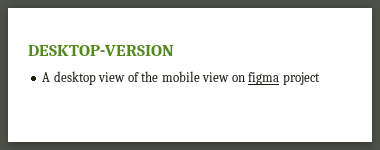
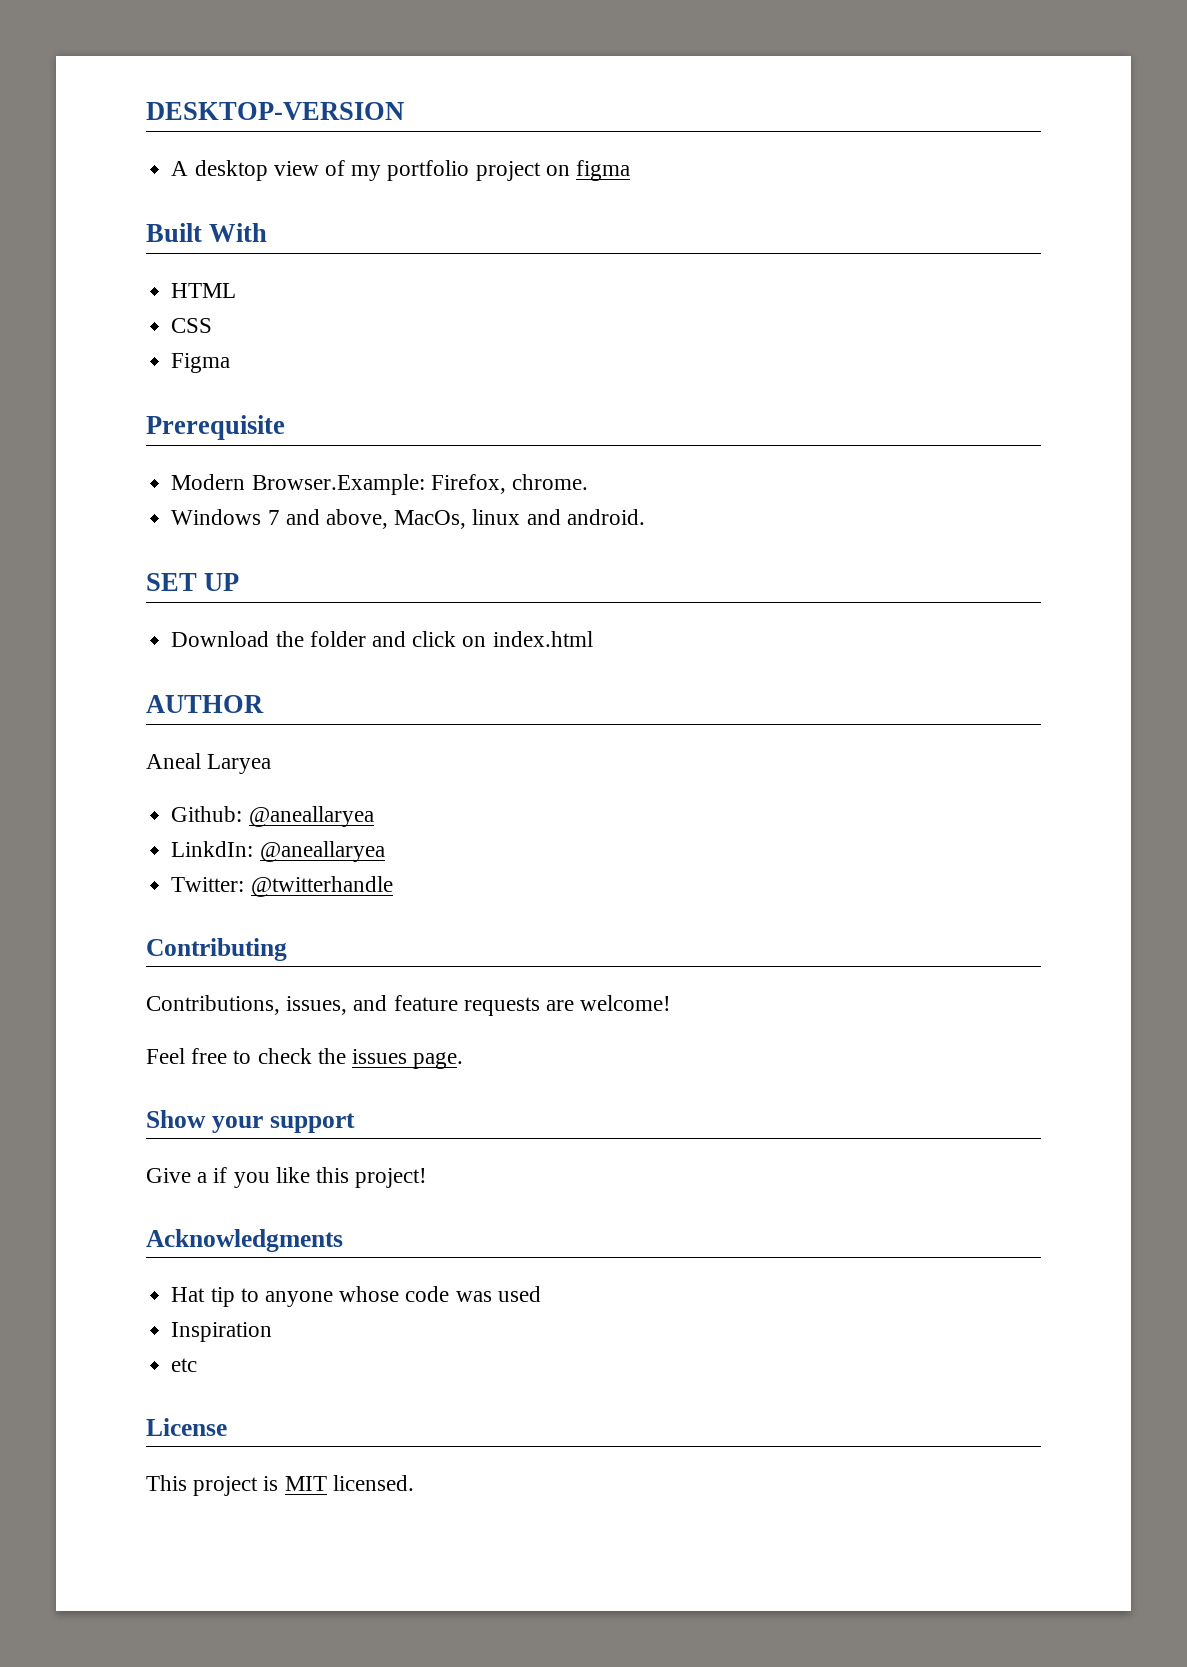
- A desktop view of the mobile view on figma project
+ A desktop view of my portfolio project on figma
+ Built With
+ HTML
+ CSS
+ Figma
+ Prerequisite
+ Modern Browser.Example: Firefox, chrome.
+ Windows 7 and above, MacOs, linux and android.
+ SET UP
+ Download the folder and click on index.html
+ AUTHOR
+ Aneal Laryea
+ Github: @aneallaryea
+ LinkdIn: @aneallaryea
+ Twitter: @twitterhandle
+ Contributing
+ Contributions, issues, and feature requests are welcome!
+ Feel free to check the issues page.
+ Show your support
+ Give a if you like this project!
+ Acknowledgments
+ Hat tip to anyone whose code was used
+ Inspiration
+ etc
+ License
+ This project is MIT licensed.

